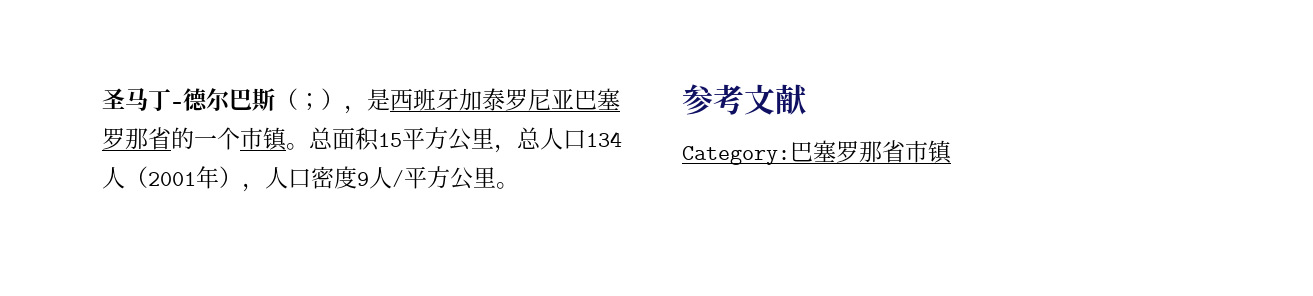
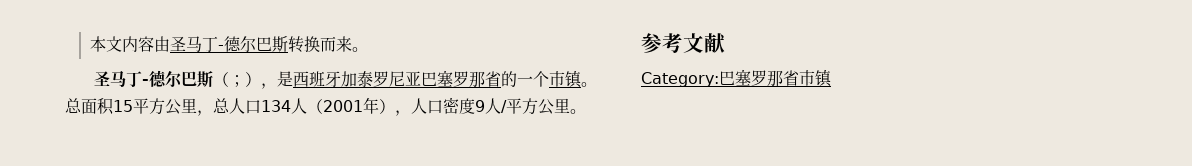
+ 本文内容由圣马丁-德尔巴斯转换而来。

